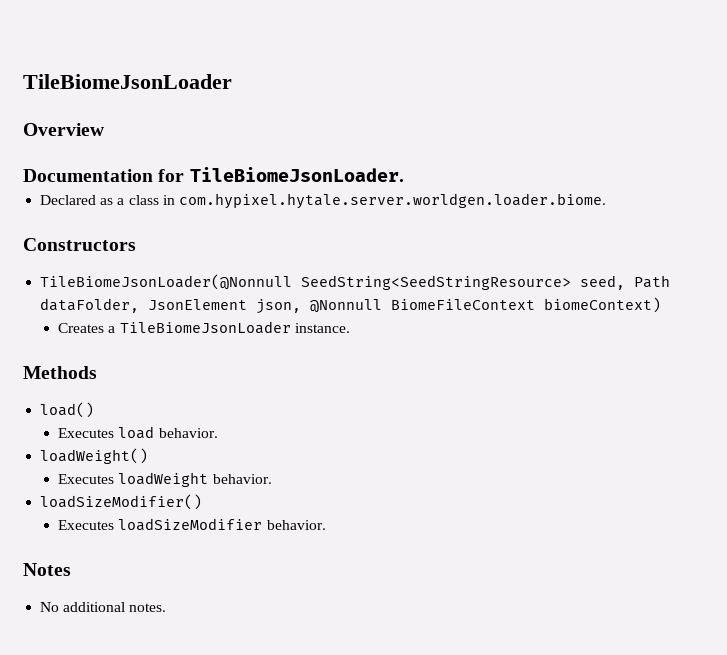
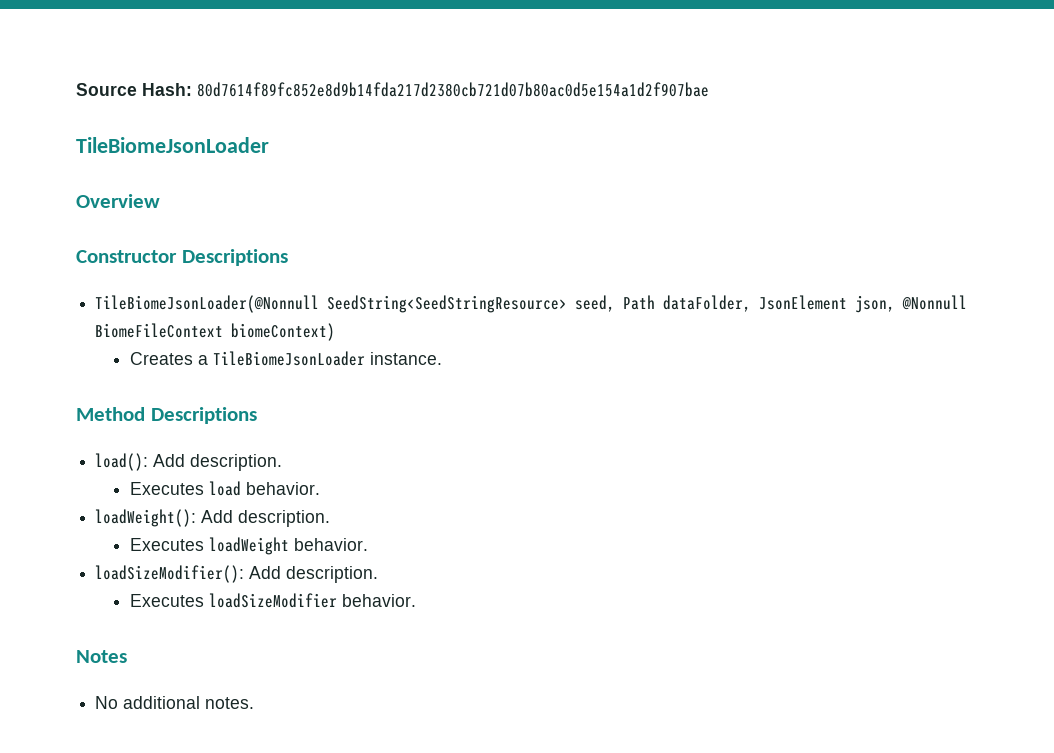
+ Source Hash: 80d7614f89fc852e8d9b14fda217d2380cb721d07b80ac0d5e154a1d2f907bae
- Documentation for TileBiomeJsonLoader.
- Declared as a class in com.hypixel.hytale.server.worldgen.loader.biome.
- Constructors
+ Constructor Descriptions
- Methods
- load()
+ Method Descriptions
+ load(): Add description.
- loadWeight()
+ loadWeight(): Add description.
- loadSizeModifier()
+ loadSizeModifier(): Add description.

